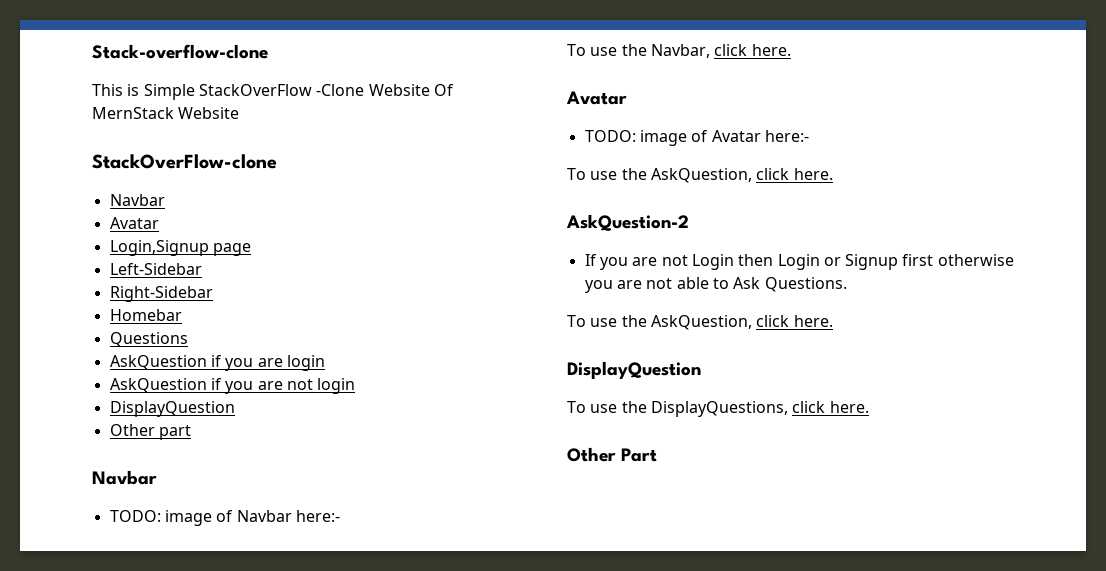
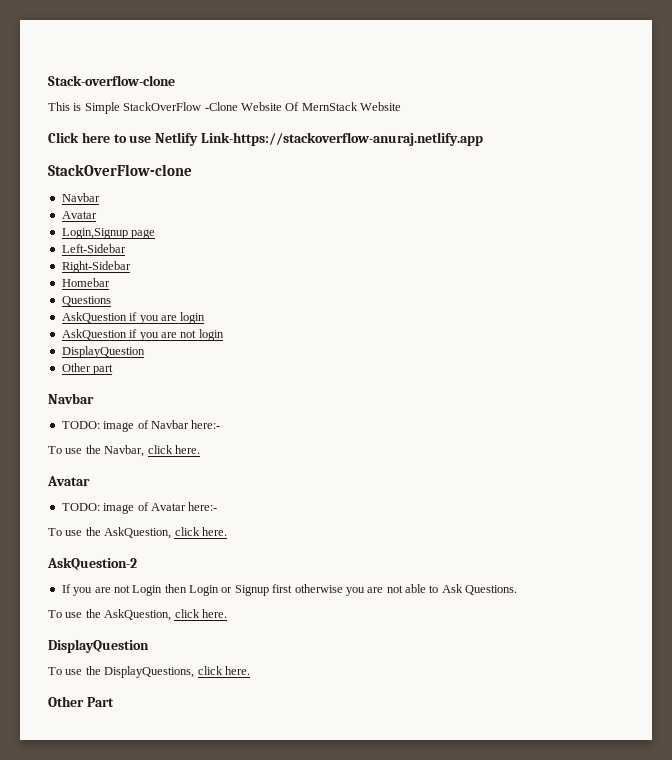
+ Click here to use Netlify Link-https://stackoverflow-anuraj.netlify.app

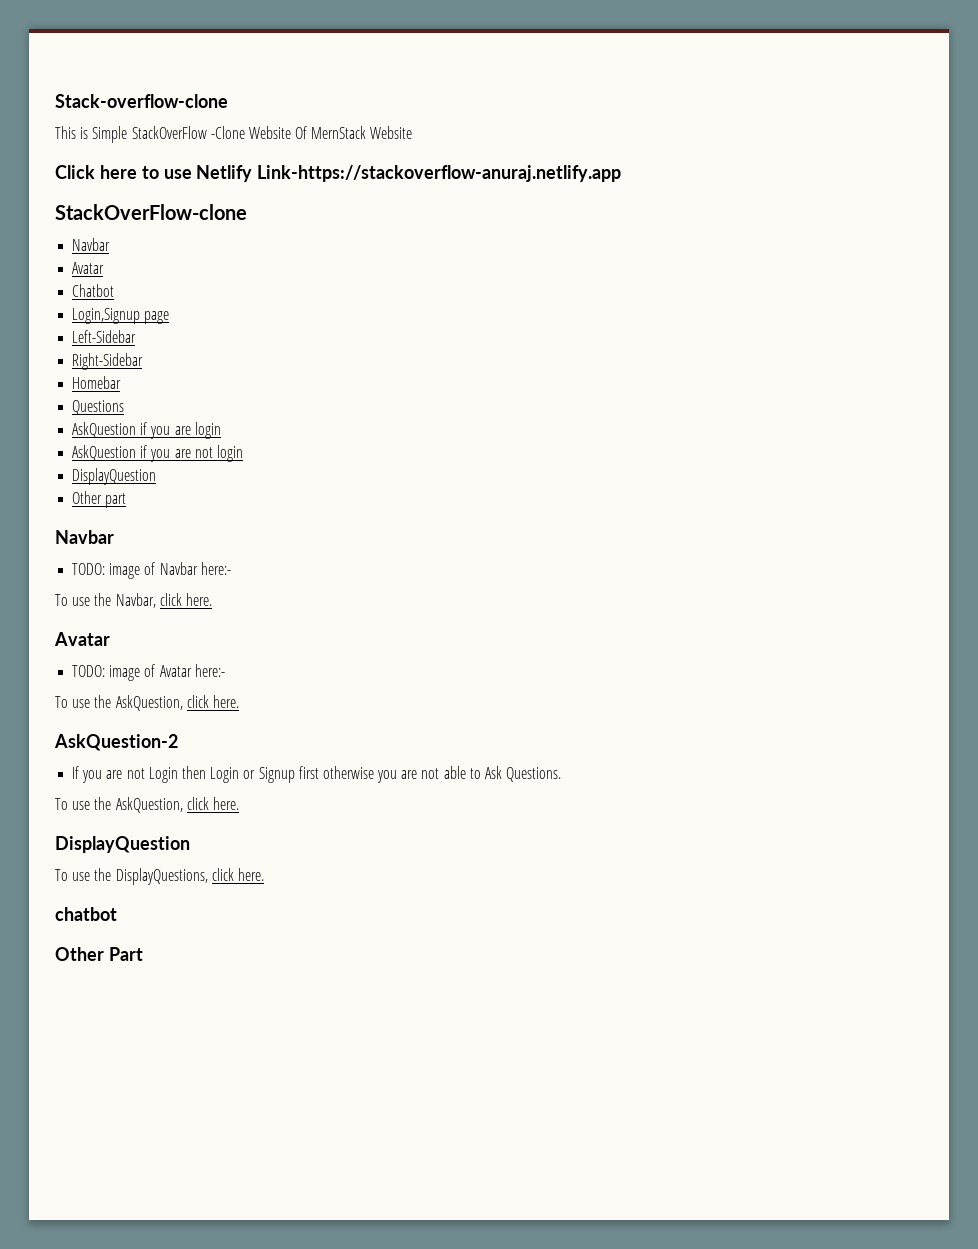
+ Chatbot
+ chatbot

